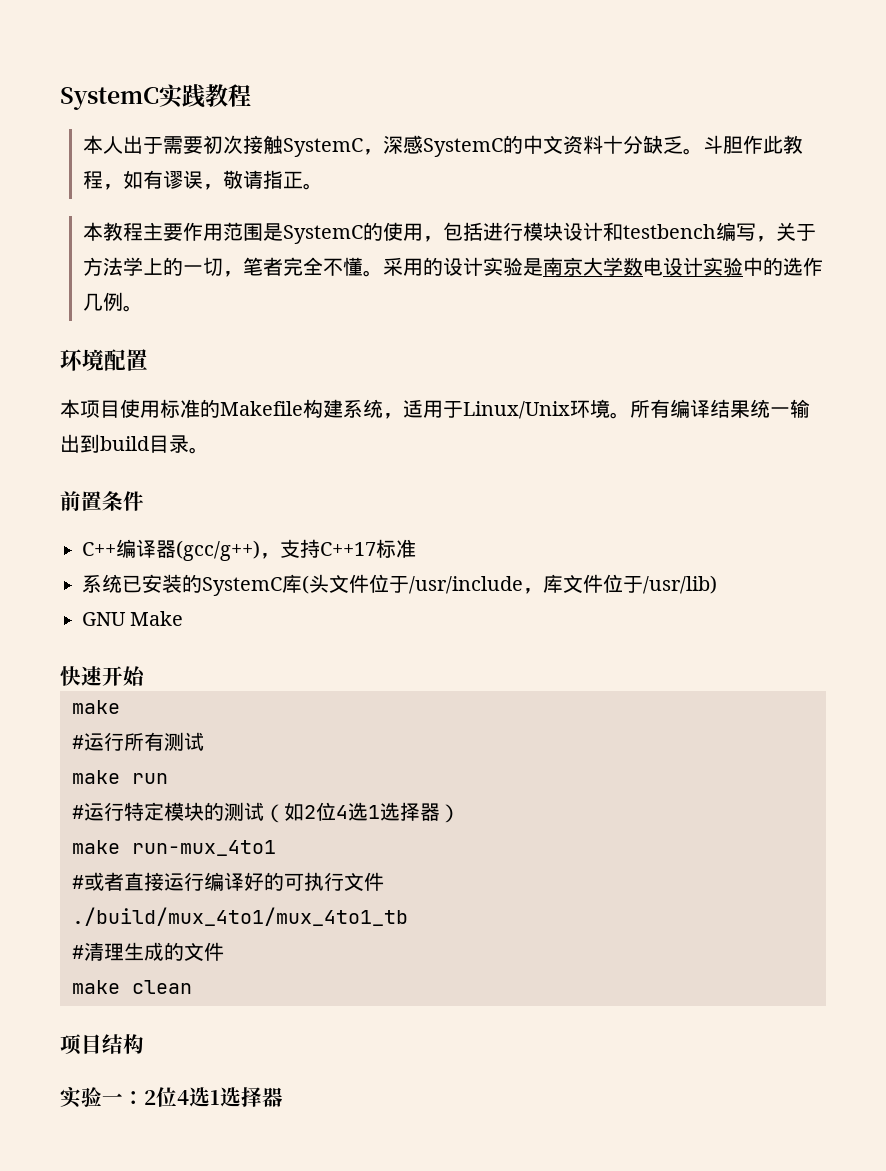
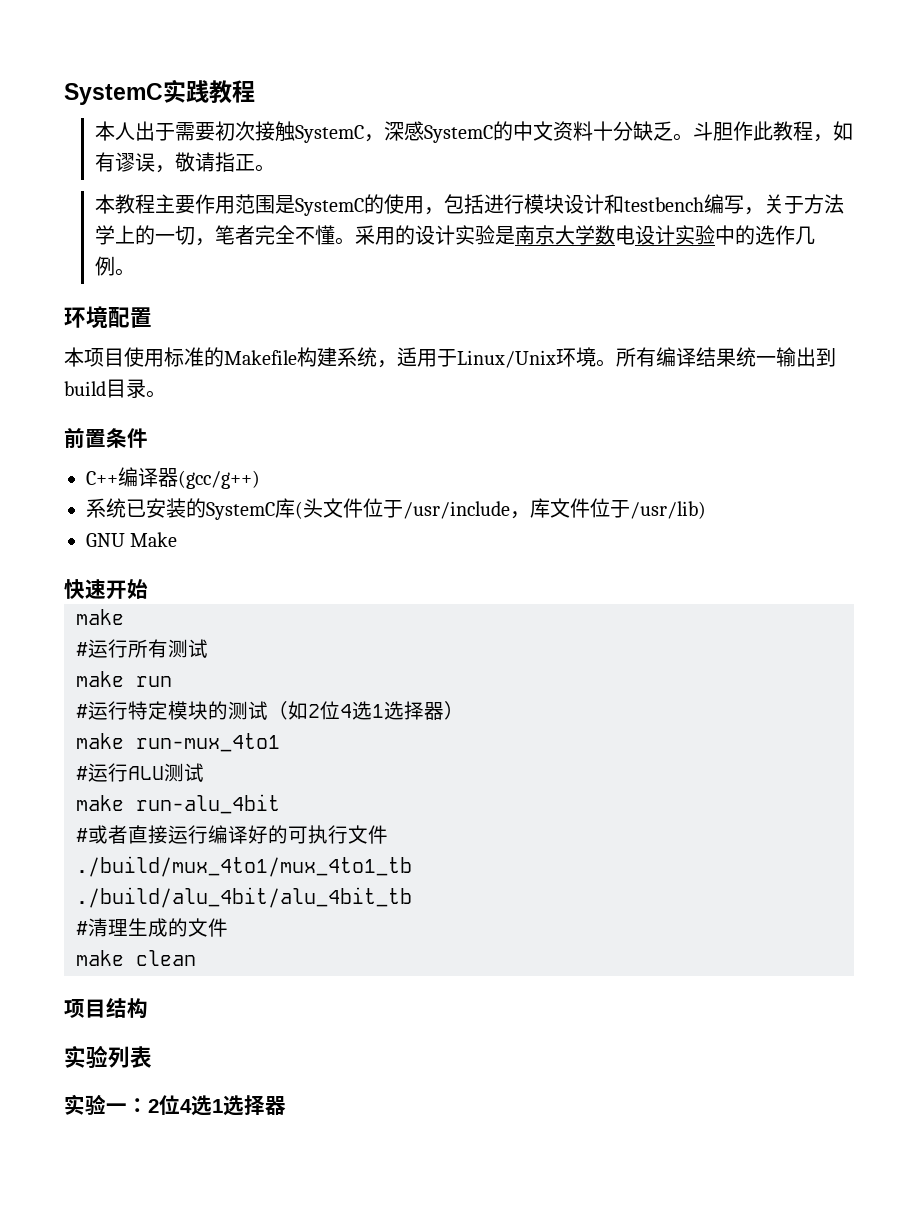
- C++编译器(gcc/g++)，支持C++17标准
+ C++编译器(gcc/g++)
+ #运行ALU测试
+ make run-alu_4bit
+ ./build/alu_4bit/alu_4bit_tb
+ 实验列表

